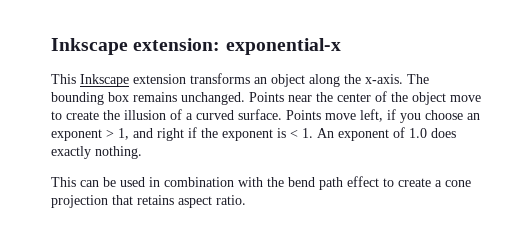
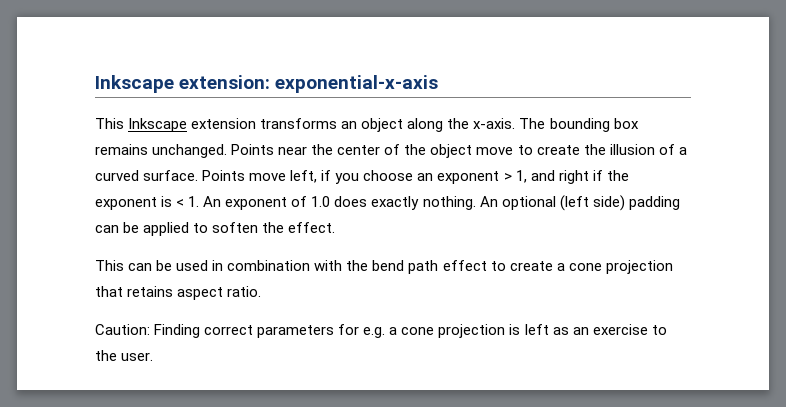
- Inkscape extension: exponential-x
+ Inkscape extension: exponential-x-axis
+ An optional (left side) padding can be applied to soften the effect.
+ Caution: Finding correct parameters for e.g. a cone projection is left as an exercise to the user.

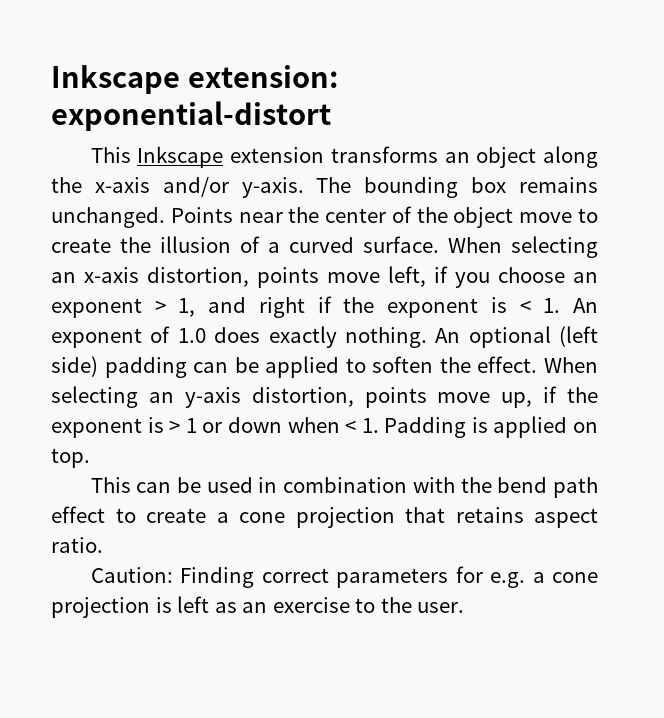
- Inkscape extension: exponential-x-axis
+ Inkscape extension: exponential-distort
- This Inkscape extension transforms an object along the x-axis.
+ This Inkscape extension transforms an object along the x-axis and/or y-axis.
- Points move left, if you choose an exponent > 1, and right if the exponent is < 1. An exponent of 1.0 does exactly nothing.
+ When selecting an x-axis distortion, points move left, if you choose an exponent > 1, and right if the exponent is < 1. An exponent of 1.0 does exactly nothing.
+ When selecting an y-axis distortion, points move up, if the exponent is > 1 or down when < 1. Padding is applied on top.

